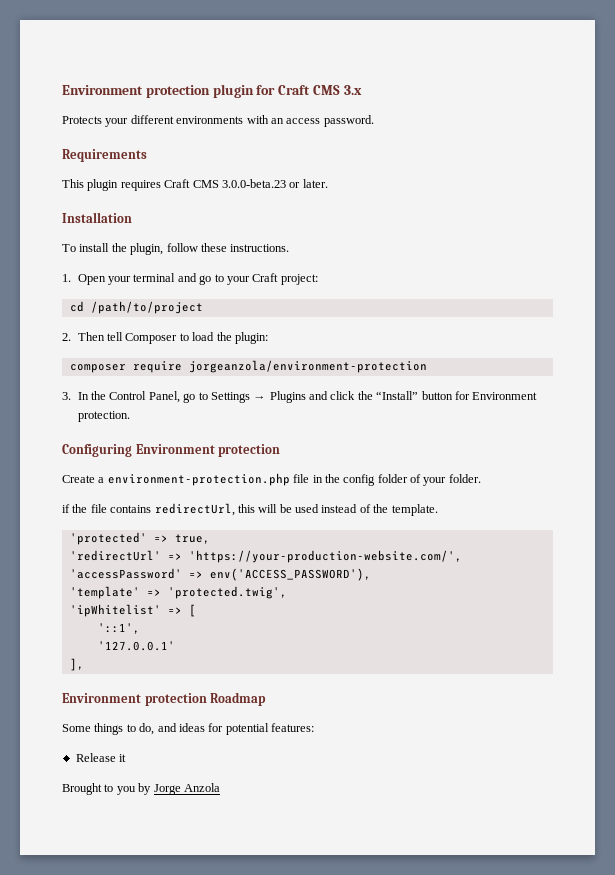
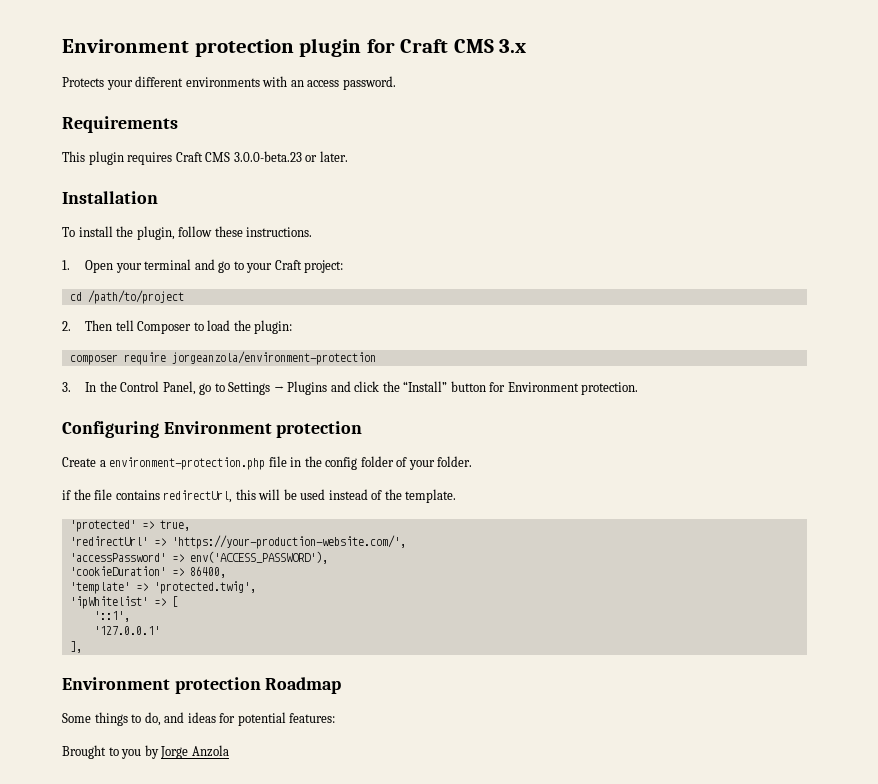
+ 'cookieDuration' => 86400,
- Release it

